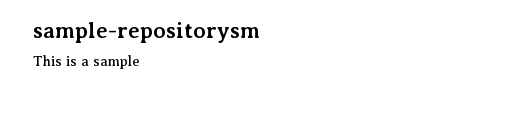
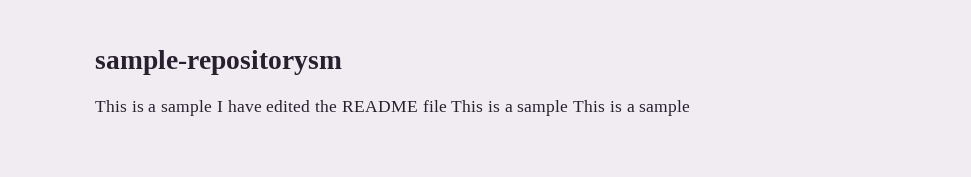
- This is a sample
+ This is a sample I have edited the README file This is a sample This is a sample

